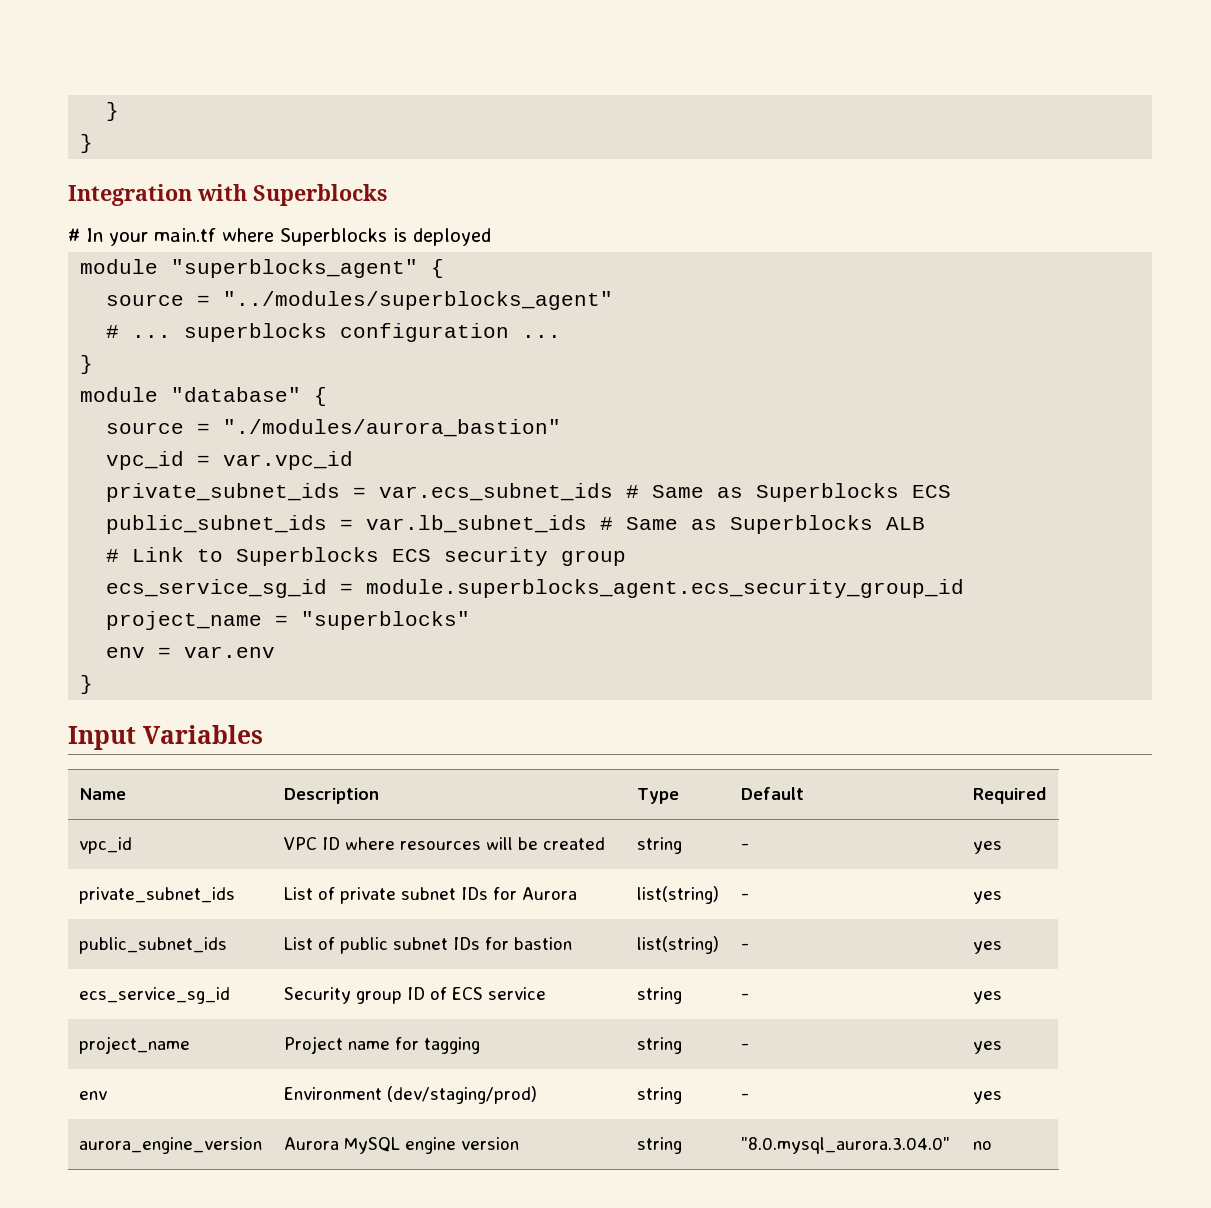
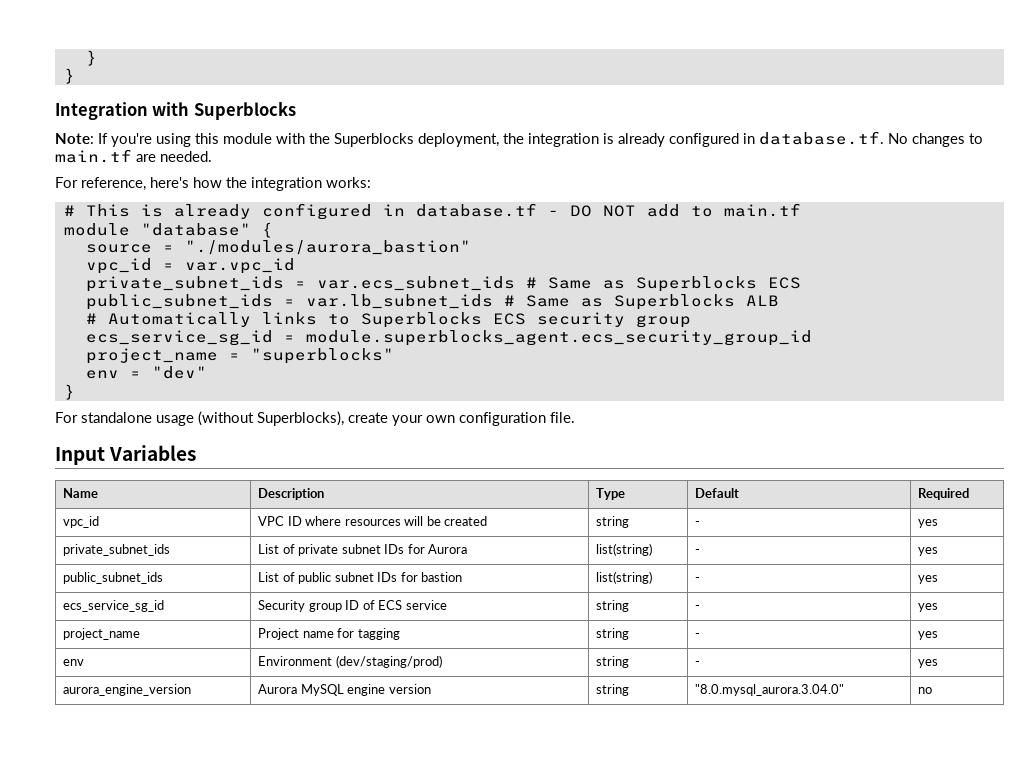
- # In your main.tf where Superblocks is deployed
- module "superblocks_agent" {
- source = "../modules/superblocks_agent"
- # ... superblocks configuration ...
- }
+ Note: If you're using this module with the Superblocks deployment, the integration is already configured in database.tf. No changes to main.tf are needed.
+ For reference, here's how the integration works:
+ # This is already configured in database.tf - DO NOT add to main.tf
- # Link to Superblocks ECS security group
+ # Automatically links to Superblocks ECS security group
- env = var.env
+ env = "dev"
  }
+ For standalone usage (without Superblocks), create your own configuration file.

